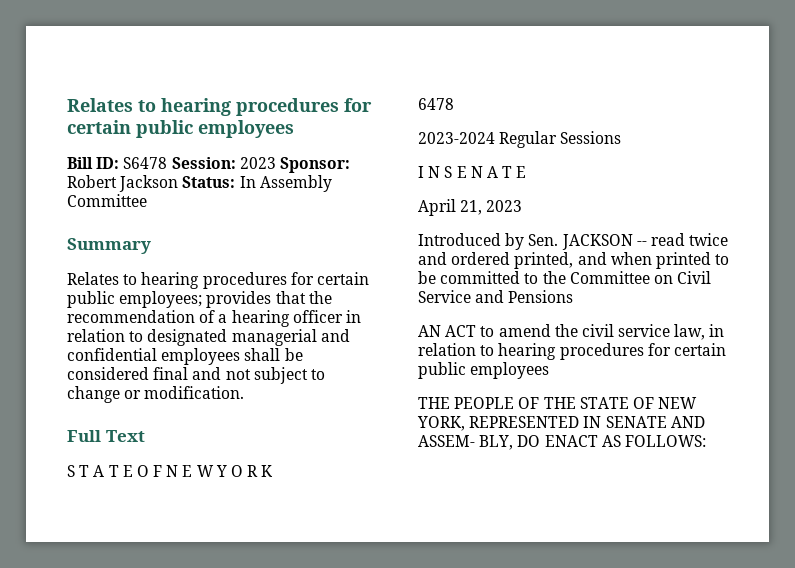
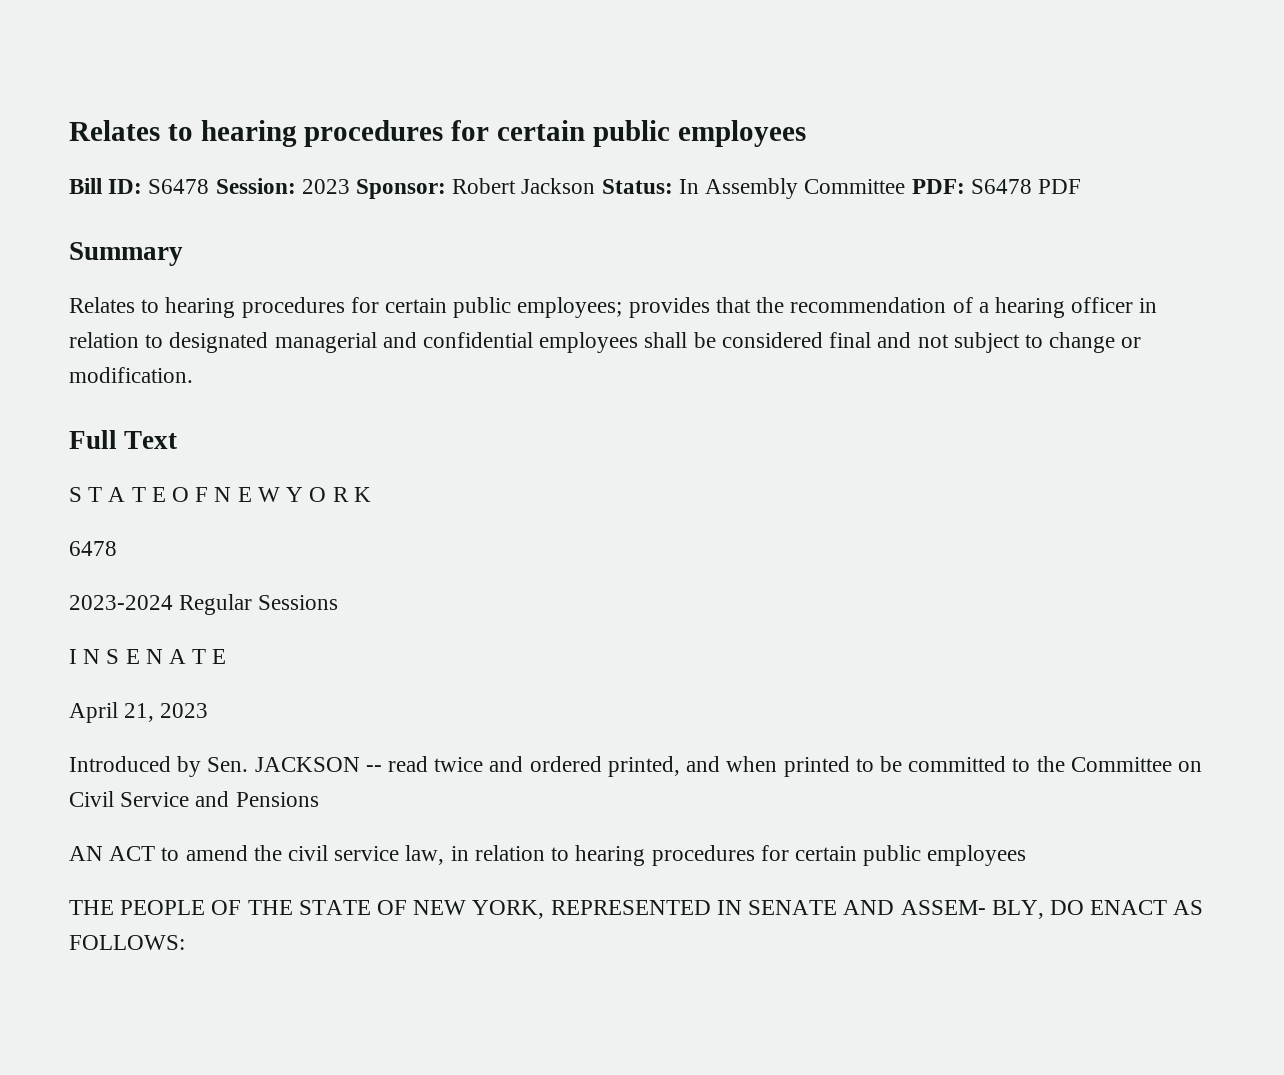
- Bill ID: S6478 Session: 2023 Sponsor: Robert Jackson Status: In Assembly Committee
+ Bill ID: S6478 Session: 2023 Sponsor: Robert Jackson Status: In Assembly Committee PDF: S6478 PDF

